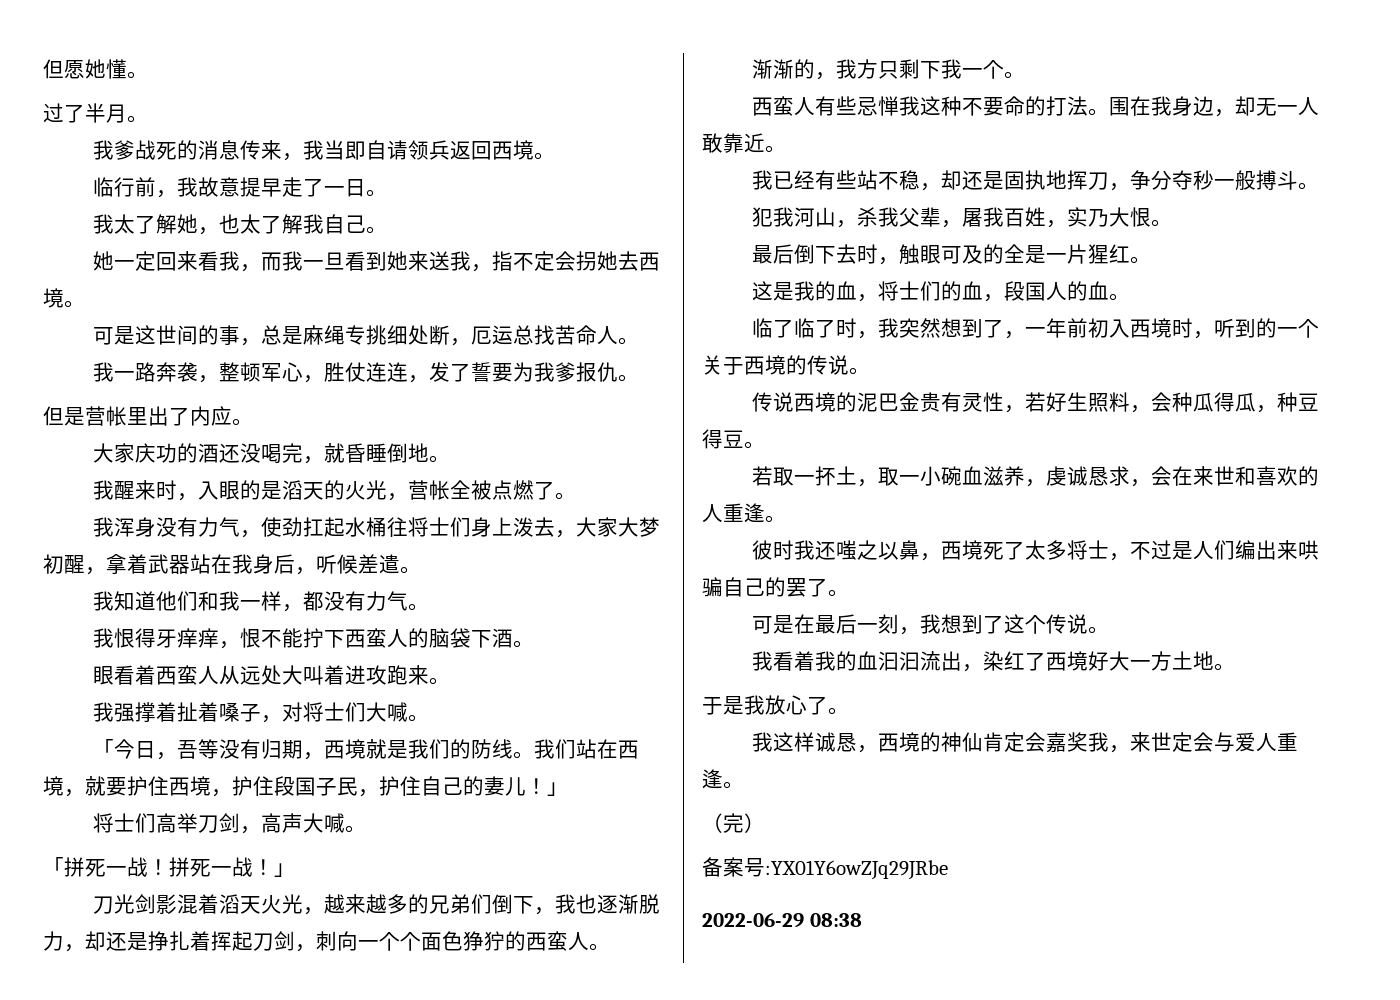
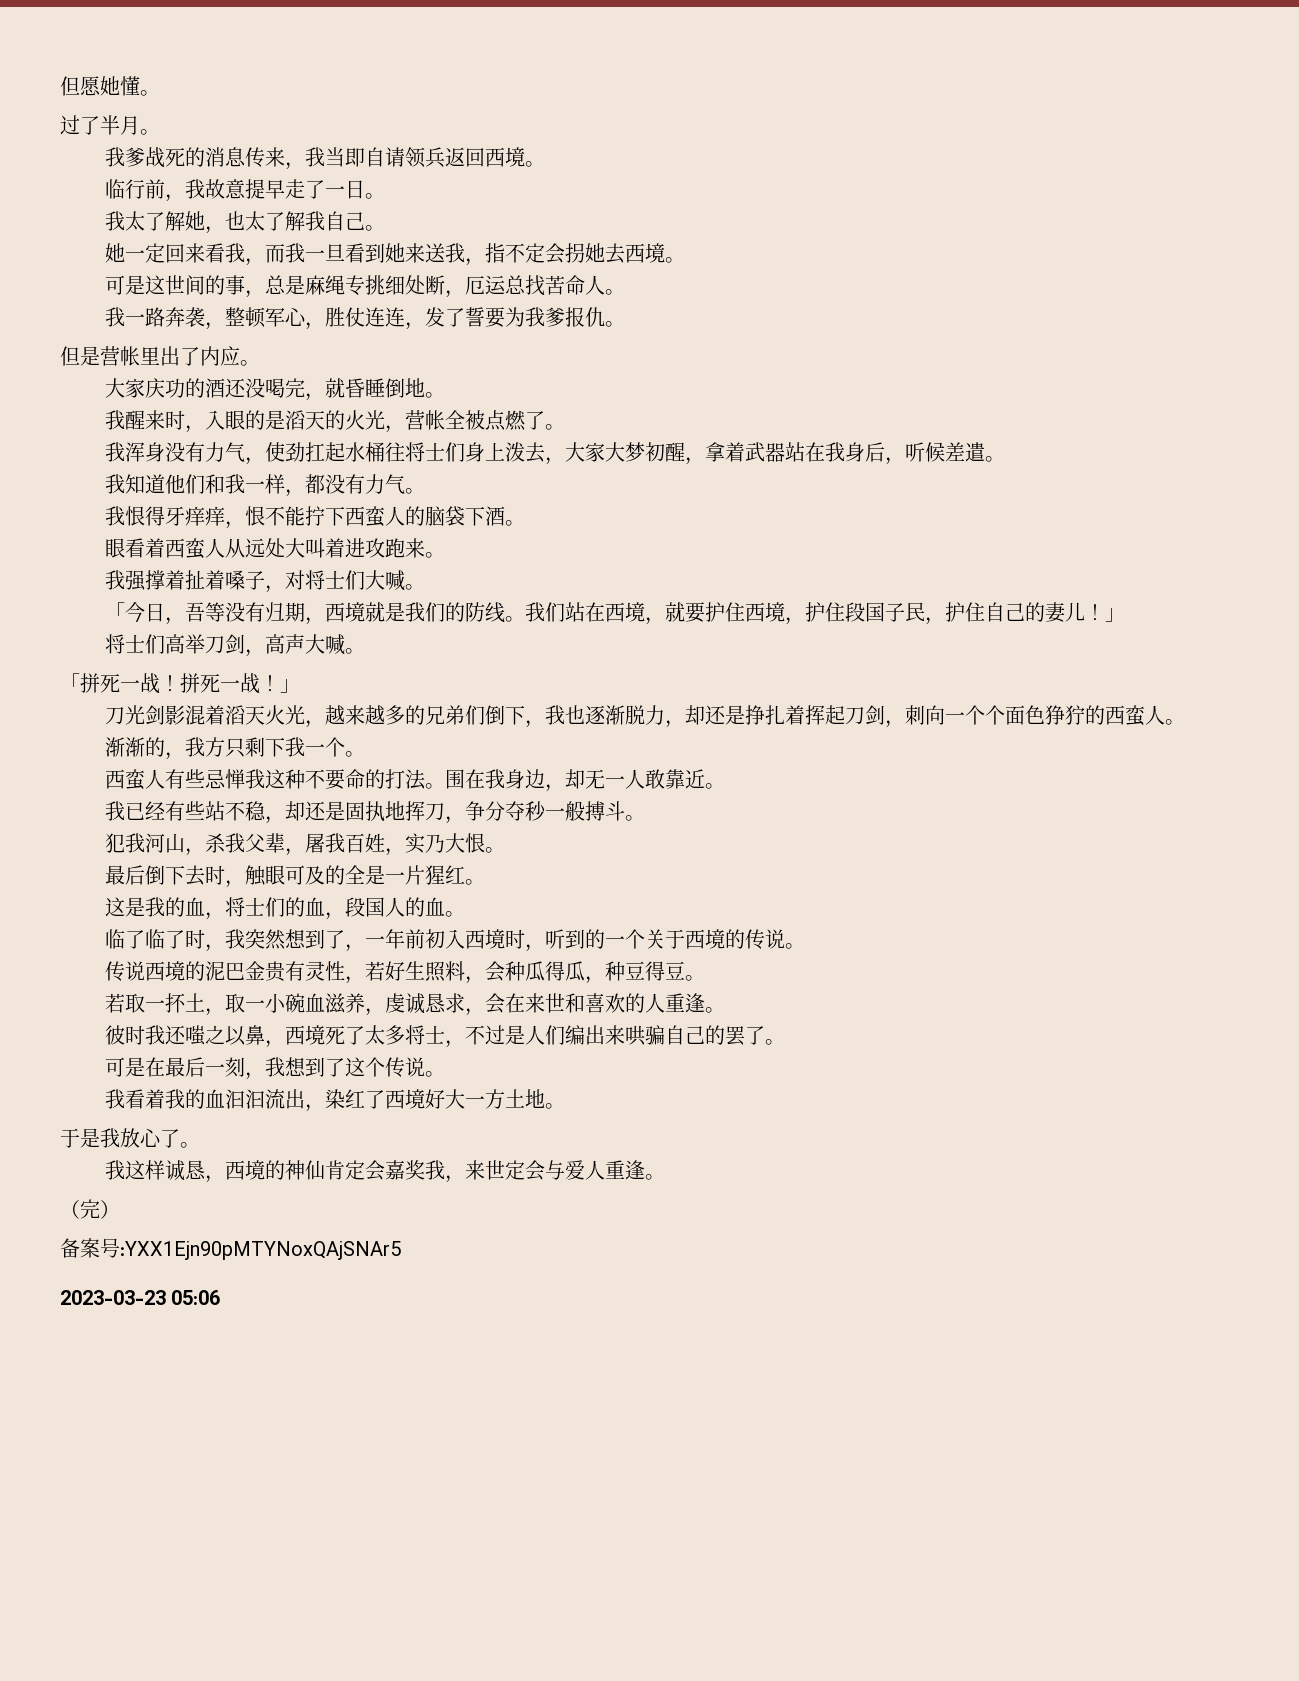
- 备案号:YX01Y6owZJq29JRbe
- 2022-06-29 08:38
+ 备案号:YXX1Ejn90pMTYNoxQAjSNAr5
+ 2023-03-23 05:06

